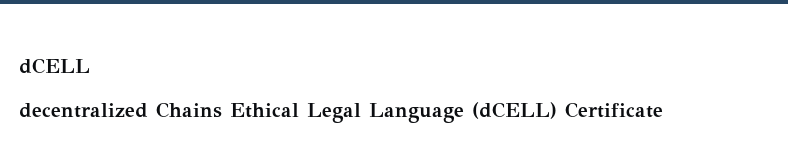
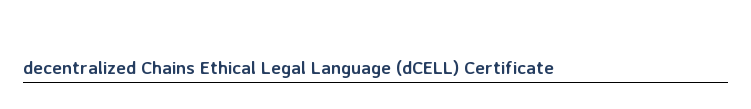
- dCELL

